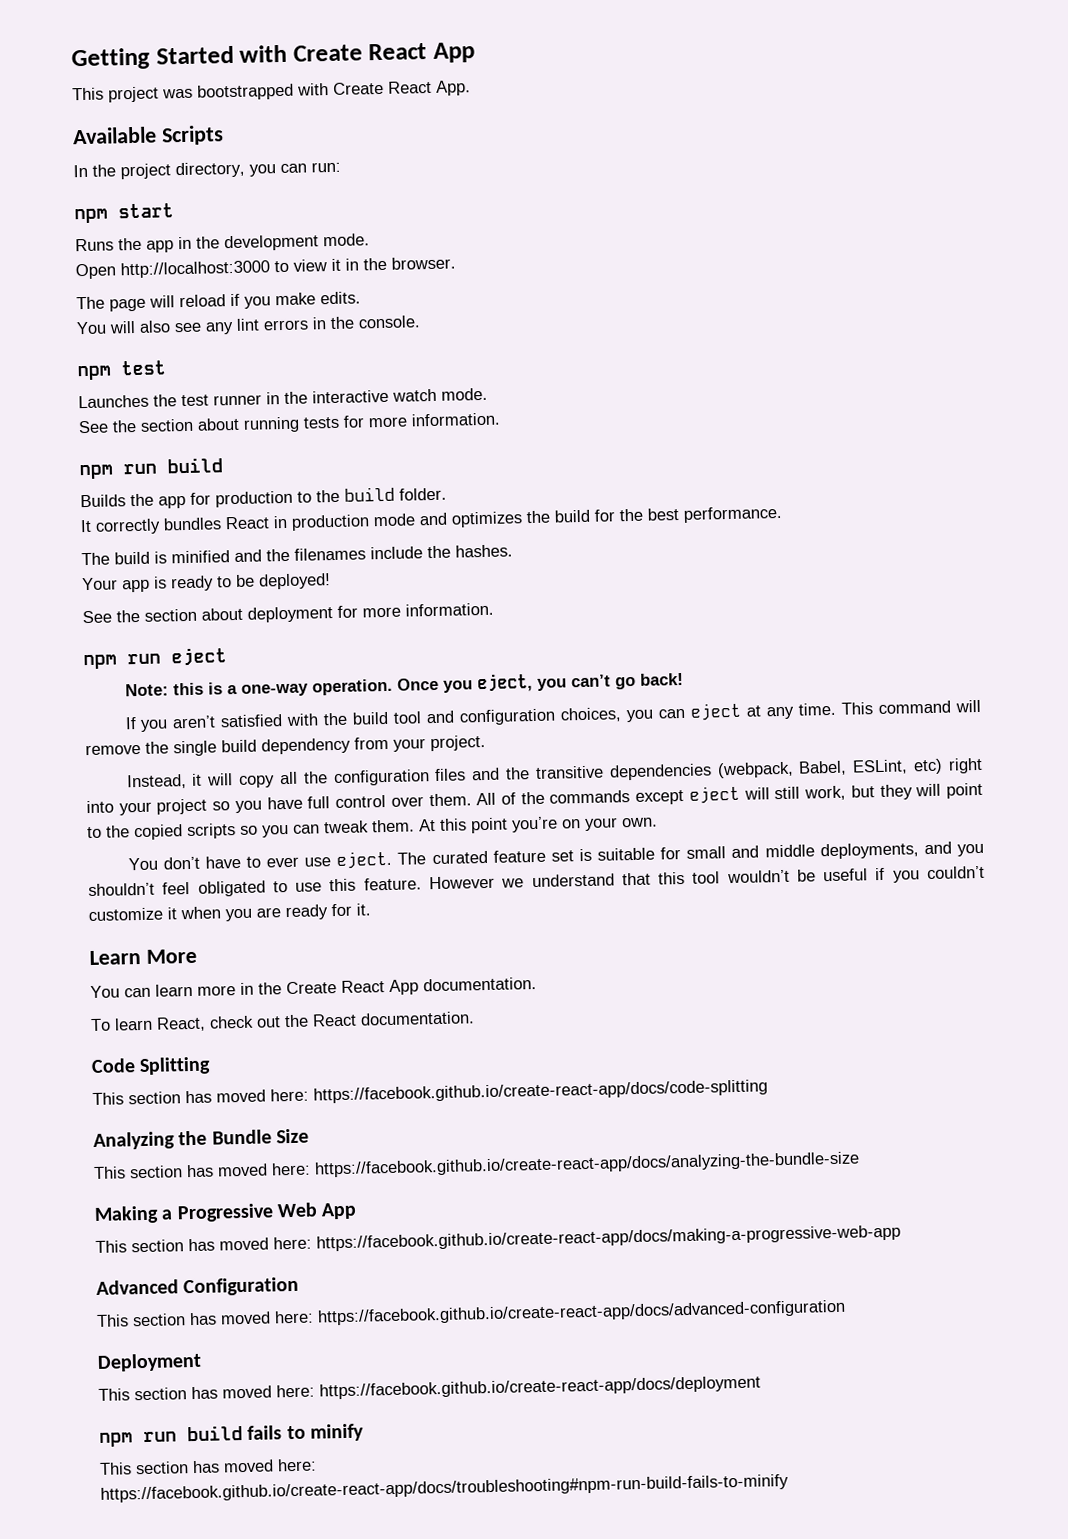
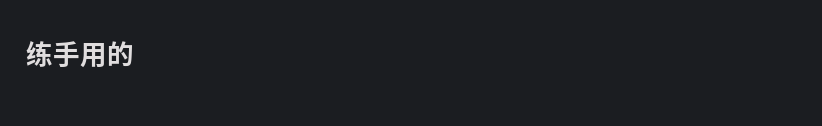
- Getting Started with Create React App
- This project was bootstrapped with Create React App.
- Available Scripts
- In the project directory, you can run:
- npm start
- Runs the app in the development mode.
- Open http://localhost:3000 to view it in the browser.
- The page will reload if you make edits.
- You will also see any lint errors in the console.
- npm test
- Launches the test runner in the interactive watch mode.
- See the section about running tests for more information.
- npm run build
- Builds the app for production to the build folder.
- It correctly bundles React in production mode and optimizes the build for the best performance.
- The build is minified and the filenames include the hashes.
- Your app is ready to be deployed!
- See the section about deployment for more information.
- npm run eject
- Note: this is a one-way operation. Once you eject, you can’t go back!
- If you aren’t satisfied with the build tool and configuration choices, you can eject at any time. This command will remove the single build dependency from your project.
- Instead, it will copy all the configuration files and the transitive dependencies (webpack, Babel, ESLint, etc) right into your project so you have full control over them. All of the commands except eject will still work, but they will point to the copied scripts so you can tweak them. At this point you’re on your own.
- You don’t have to ever use eject. The curated feature set is suitable for small and middle deployments, and you shouldn’t feel obligated to use this feature. However we understand that this tool wouldn’t be useful if you couldn’t customize it when you are ready for it.
- Learn More
- You can learn more in the Create React App documentation.
- To learn React, check out the React documentation.
- Code Splitting
- This section has moved here: https://facebook.github.io/create-react-app/docs/code-splitting
- Analyzing the Bundle Size
- This section has moved here: https://facebook.github.io/create-react-app/docs/analyzing-the-bundle-size
- Making a Progressive Web App
- This section has moved here: https://facebook.github.io/create-react-app/docs/making-a-progressive-web-app
- Advanced Configuration
- This section has moved here: https://facebook.github.io/create-react-app/docs/advanced-configuration
- Deployment
- This section has moved here: https://facebook.github.io/create-react-app/docs/deployment
- npm run build fails to minify
- This section has moved here: https://facebook.github.io/create-react-app/docs/troubleshooting#npm-run-build-fails-to-minify
+ 练手用的

